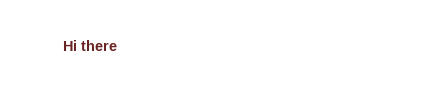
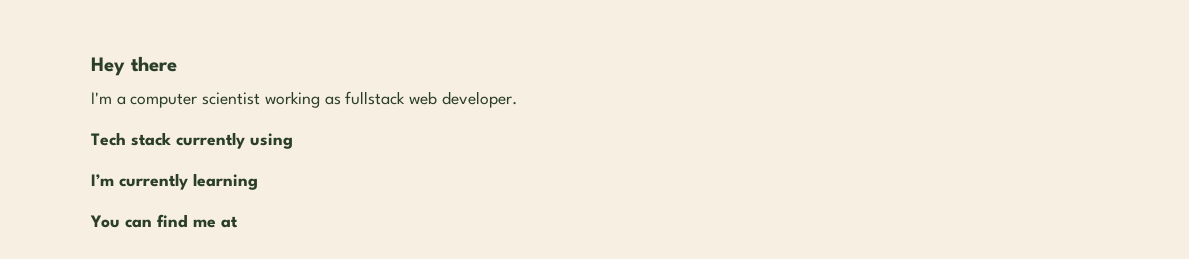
- Hi there
+ Hey there
+ I'm a computer scientist working as fullstack web developer.
+ Tech stack currently using
+ I’m currently learning
+ You can find me at

